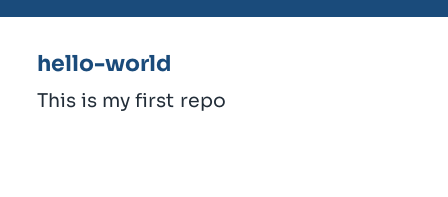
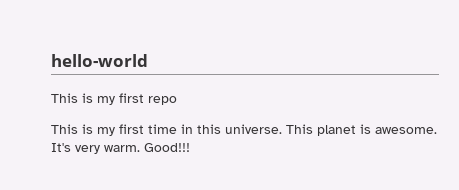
+ This is my first time in this universe. This planet is awesome. It's very warm. Good!!!

